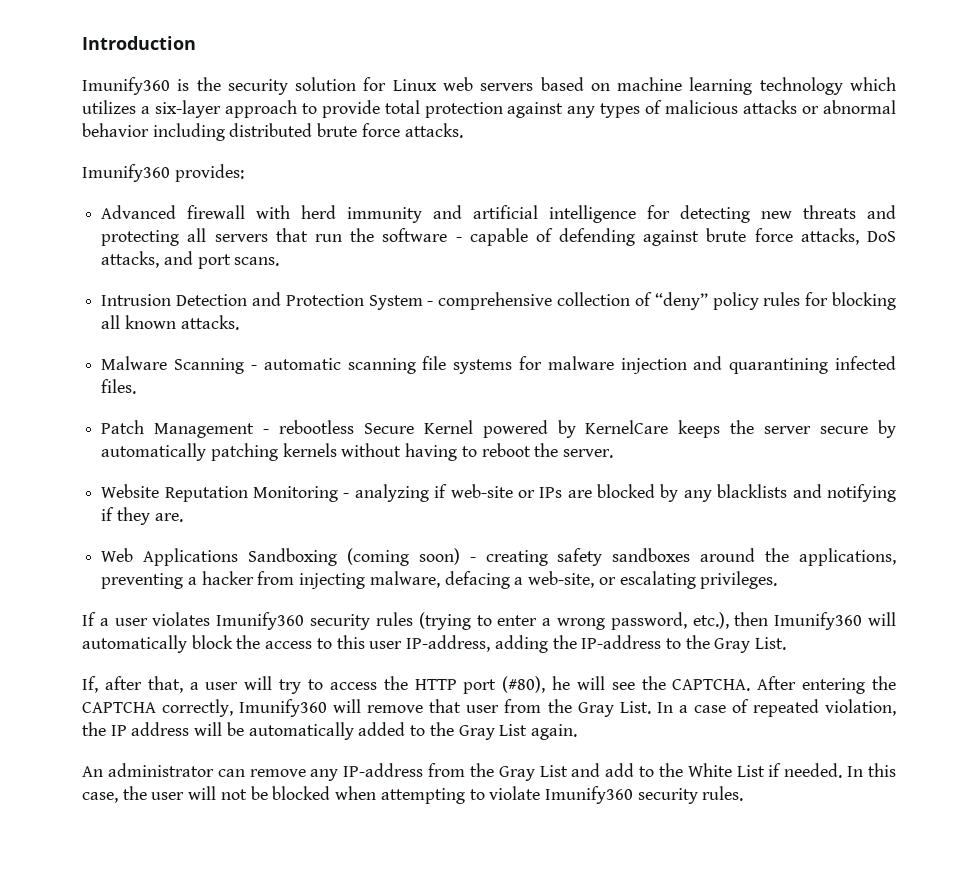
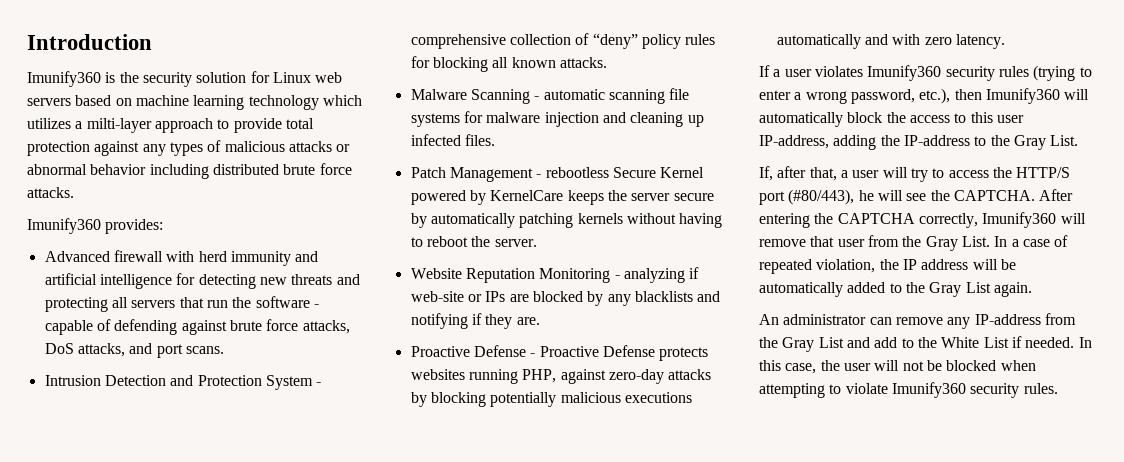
- Imunify360 is the security solution for Linux web servers based on machine learning technology which utilizes a six-layer approach to provide total protection against any types of malicious attacks or abnormal behavior including distributed brute force attacks.
+ Imunify360 is the security solution for Linux web servers based on machine learning technology which utilizes a milti-layer approach to provide total protection against any types of malicious attacks or abnormal behavior including distributed brute force attacks.
- Malware Scanning - automatic scanning file systems for malware injection and quarantining infected files.
+ Malware Scanning - automatic scanning file systems for malware injection and cleaning up infected files.
- Web Applications Sandboxing (coming soon) - creating safety sandboxes around the applications, preventing a hacker from injecting malware, defacing a web-site, or escalating privileges.
+ Proactive Defense - Proactive Defense protects websites running PHP, against zero-day attacks by blocking potentially malicious executions automatically and with zero latency.
- If, after that, a user will try to access the HTTP port (#80), he will see the CAPTCHA.
+ If, after that, a user will try to access the HTTP/S port (#80/443), he will see the CAPTCHA.

